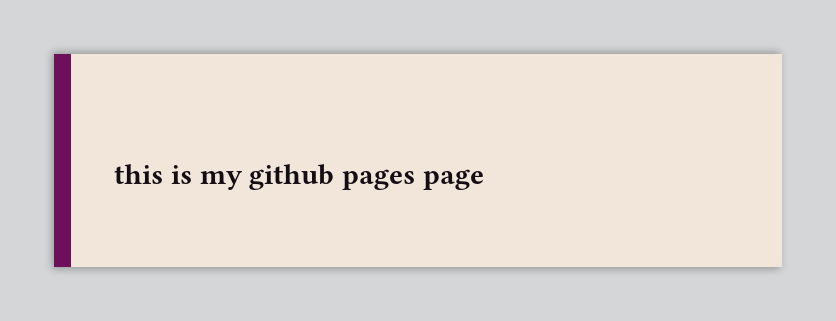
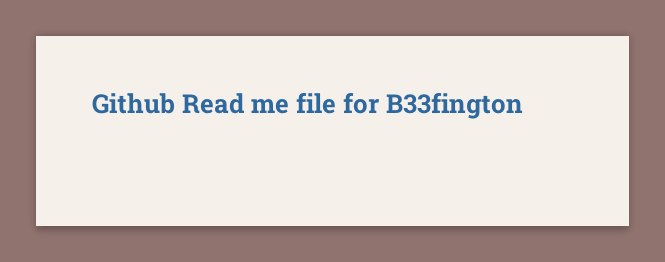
- this is my github pages page
+ Github Read me file for B33fington

